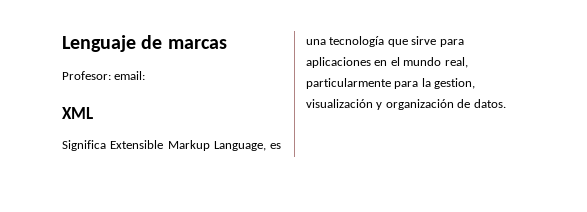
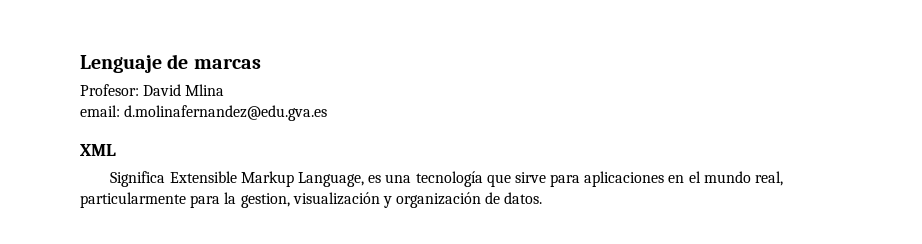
- Profesor: email:
+ Profesor: David Mlina
+ email: d.molinafernandez@edu.gva.es

